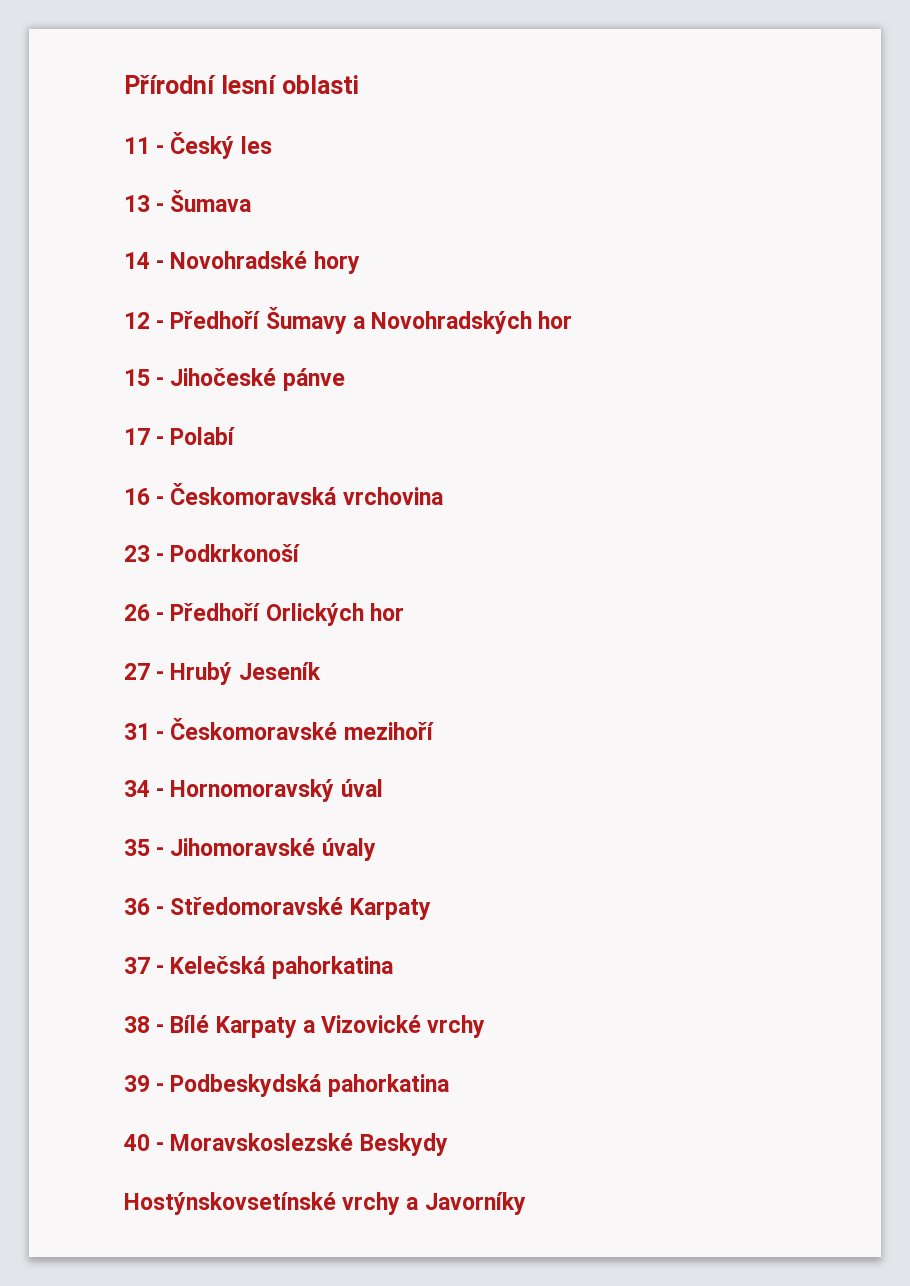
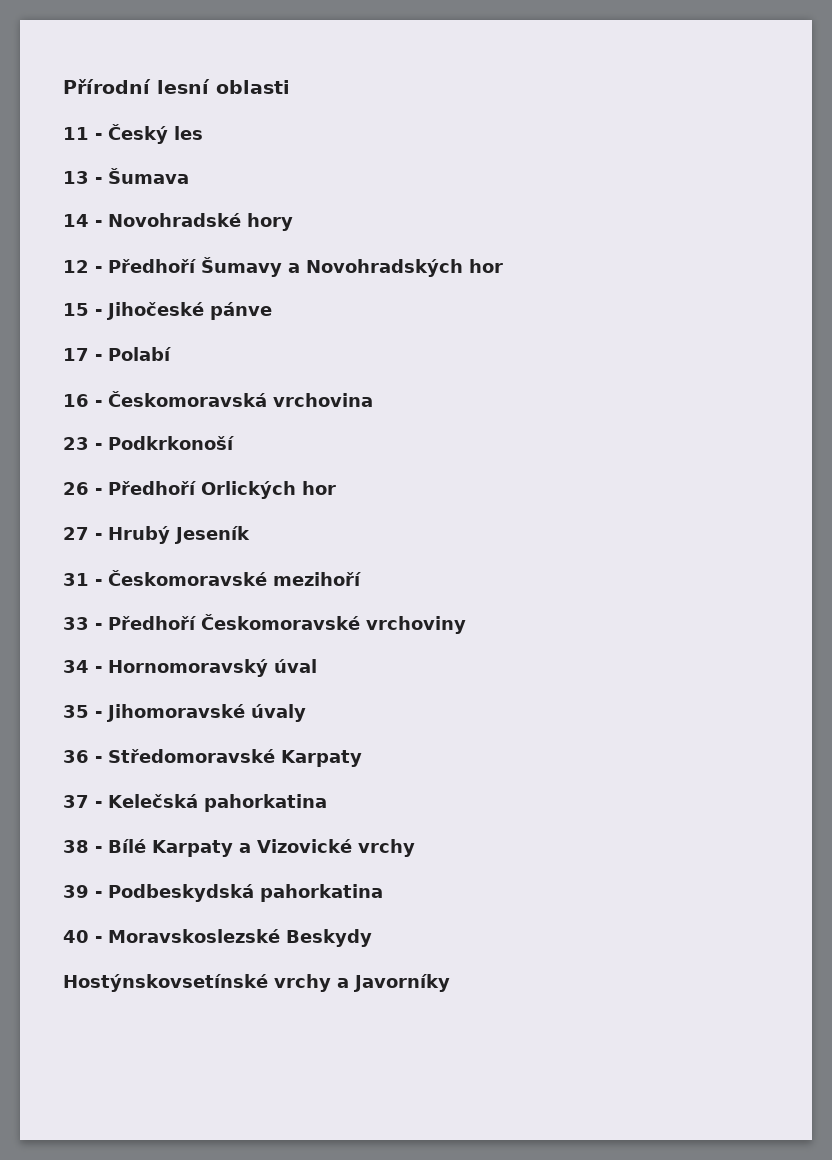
+ 33 - Předhoří Českomoravské vrchoviny

